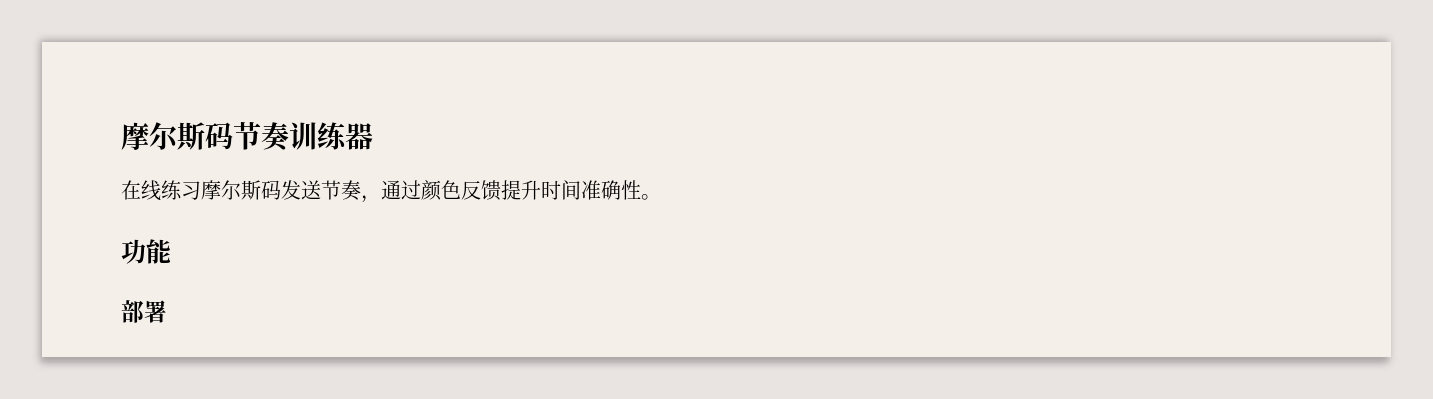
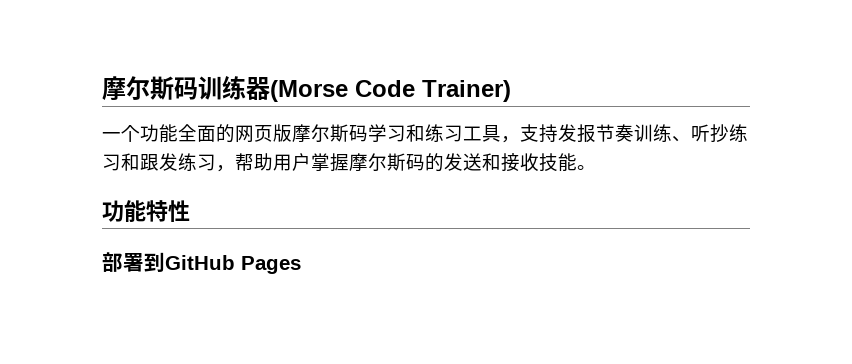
- 摩尔斯码节奏训练器
- 在线练习摩尔斯码发送节奏，通过颜色反馈提升时间准确性。
+ 摩尔斯码训练器(Morse Code Trainer)
+ 一个功能全面的网页版摩尔斯码学习和练习工具，支持发报节奏训练、听抄练习和跟发练习，帮助用户掌握摩尔斯码的发送和接收技能。
- 功能
+ 功能特性
- 部署
+ 部署到GitHub Pages

